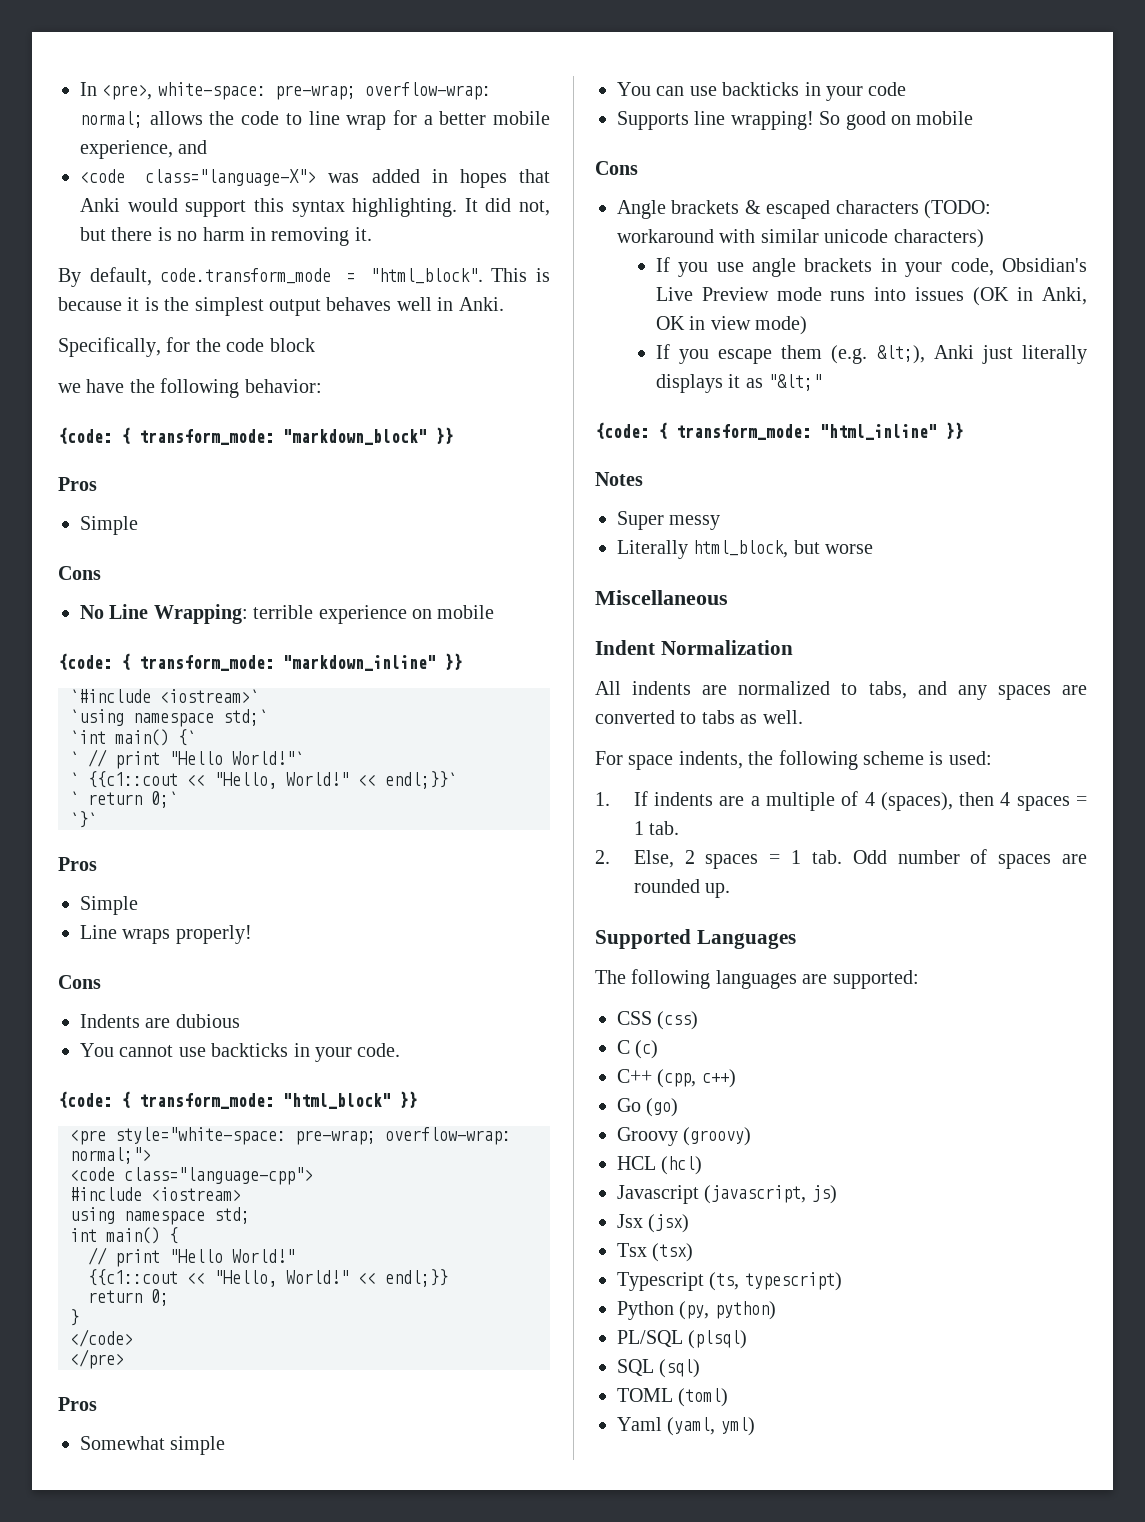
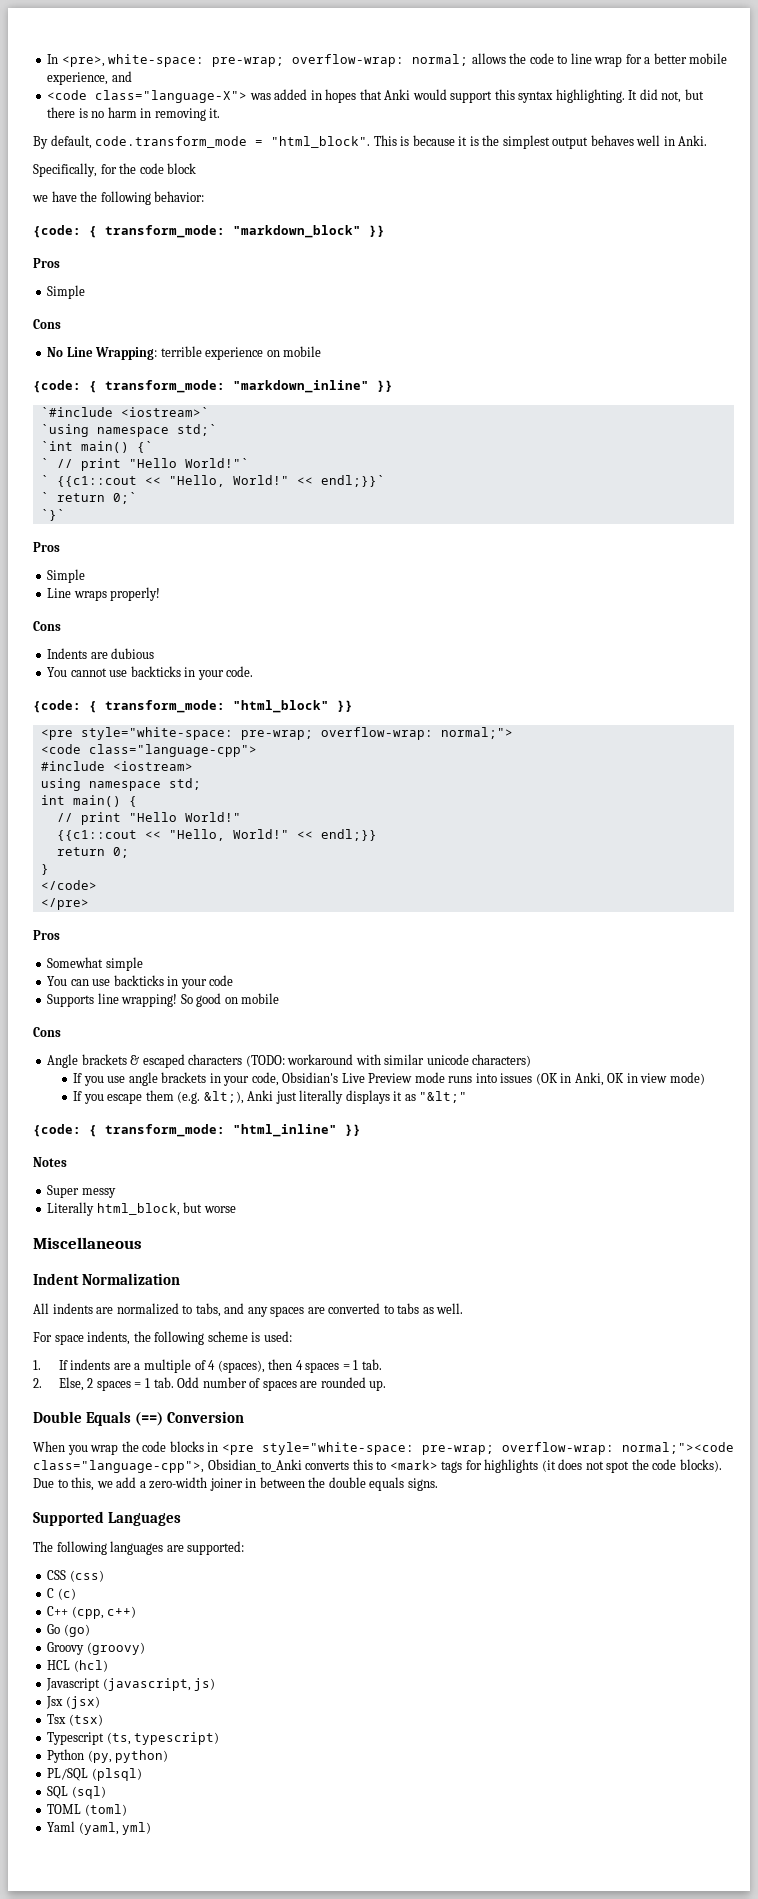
+ Double Equals (==) Conversion
+ When you wrap the code blocks in <pre style="white-space: pre-wrap; overflow-wrap: normal;"><code class="language-cpp">, Obsidian_to_Anki converts this to <mark> tags for highlights (it does not spot the code blocks). Due to this, we add a zero-width joiner in between the double equals signs.

